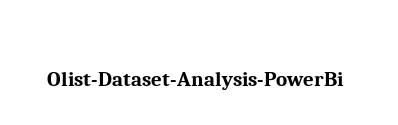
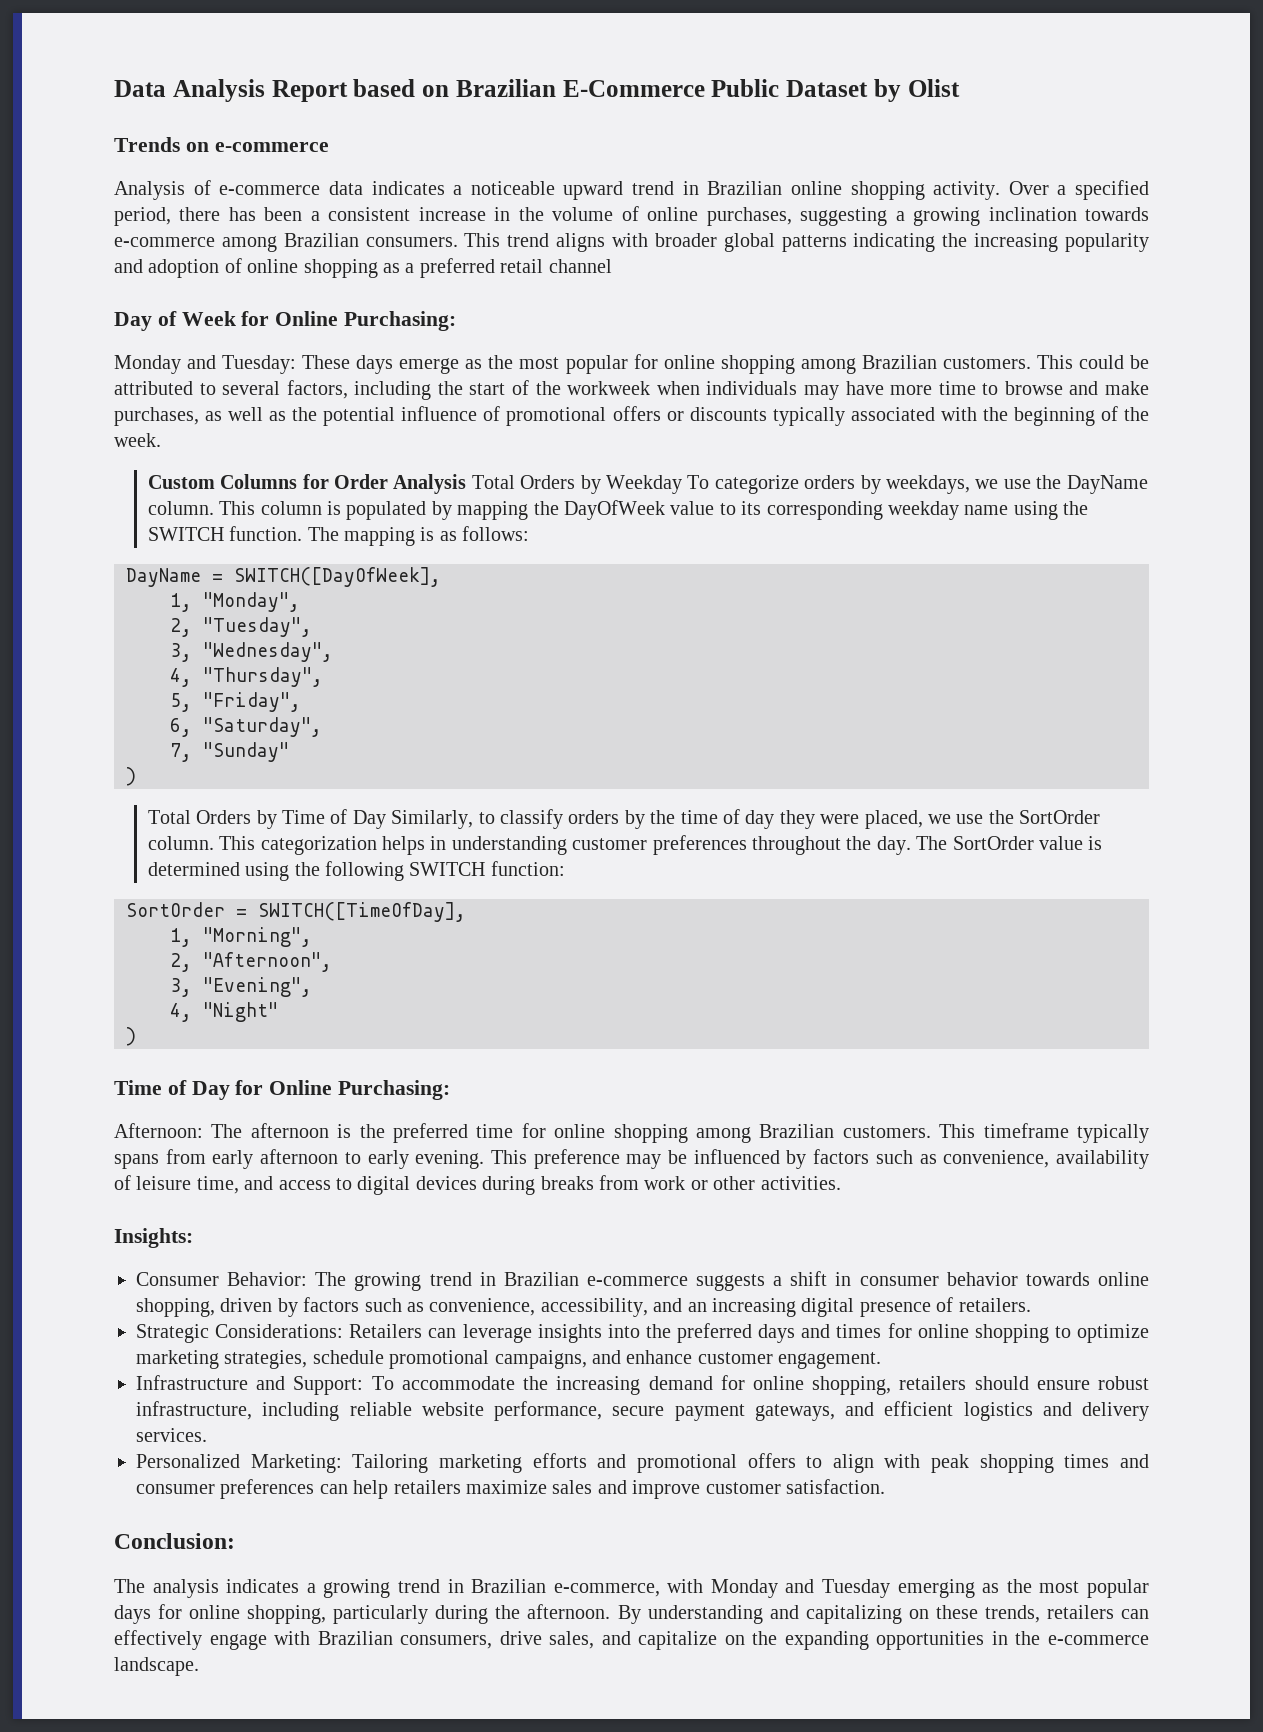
- Olist-Dataset-Analysis-PowerBi
+ Data Analysis Report based on Brazilian E-Commerce Public Dataset by Olist
+ Trends on e-commerce
+ Analysis of e-commerce data indicates a noticeable upward trend in Brazilian online shopping activity. Over a specified period, there has been a consistent increase in the volume of online purchases, suggesting a growing inclination towards e-commerce among Brazilian consumers. This trend aligns with broader global patterns indicating the increasing popularity and adoption of online shopping as a preferred retail channel
+ Day of Week for Online Purchasing:
+ Monday and Tuesday: These days emerge as the most popular for online shopping among Brazilian customers. This could be attributed to several factors, including the start of the workweek when individuals may have more time to browse and make purchases, as well as the potential influence of promotional offers or discounts typically associated with the beginning of the week.
+ Custom Columns for Order Analysis Total Orders by Weekday To categorize orders by weekdays, we use the DayName column. This column is populated by mapping the DayOfWeek value to its corresponding weekday name using the SWITCH function. The mapping is as follows:
+ DayName = SWITCH([DayOfWeek],
+ 1, "Monday",
+ 2, "Tuesday",
+ 3, "Wednesday",
+ 4, "Thursday",
+ 5, "Friday",
+ 6, "Saturday",
+ 7, "Sunday"
+ )
+ Total Orders by Time of Day Similarly, to classify orders by the time of day they were placed, we use the SortOrder column. This categorization helps in understanding customer preferences throughout the day. The SortOrder value is determined using the following SWITCH function:
+ SortOrder = SWITCH([TimeOfDay],
+ 1, "Morning",
+ 2, "Afternoon",
+ 3, "Evening",
+ 4, "Night"
+ )
+ Time of Day for Online Purchasing:
+ Afternoon: The afternoon is the preferred time for online shopping among Brazilian customers. This timeframe typically spans from early afternoon to early evening. This preference may be influenced by factors such as convenience, availability of leisure time, and access to digital devices during breaks from work or other activities.
+ Insights:
+ Consumer Behavior: The growing trend in Brazilian e-commerce suggests a shift in consumer behavior towards online shopping, driven by factors such as convenience, accessibility, and an increasing digital presence of retailers.
+ Strategic Considerations: Retailers can leverage insights into the preferred days and times for online shopping to optimize marketing strategies, schedule promotional campaigns, and enhance customer engagement.
+ Infrastructure and Support: To accommodate the increasing demand for online shopping, retailers should ensure robust infrastructure, including reliable website performance, secure payment gateways, and efficient logistics and delivery services.
+ Personalized Marketing: Tailoring marketing efforts and promotional offers to align with peak shopping times and consumer preferences can help retailers maximize sales and improve customer satisfaction.
+ Conclusion:
+ The analysis indicates a growing trend in Brazilian e-commerce, with Monday and Tuesday emerging as the most popular days for online shopping, particularly during the afternoon. By understanding and capitalizing on these trends, retailers can effectively engage with Brazilian consumers, drive sales, and capitalize on the expanding opportunities in the e-commerce landscape.

